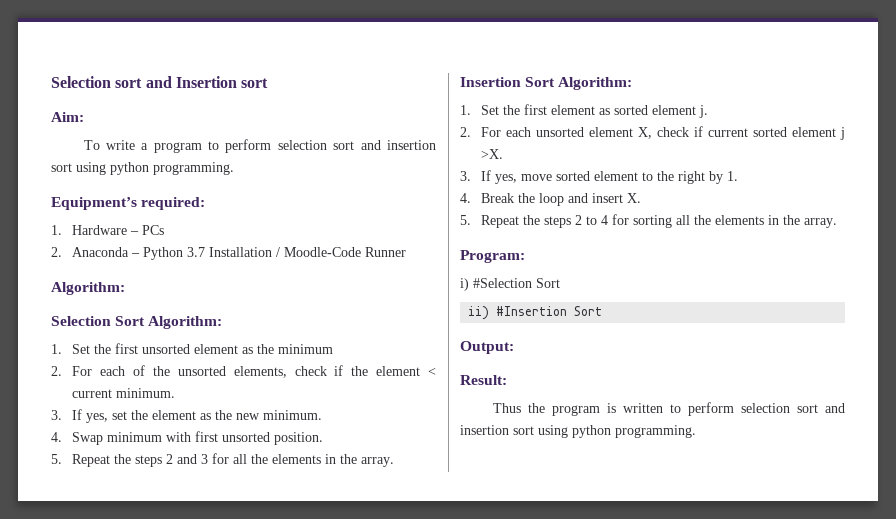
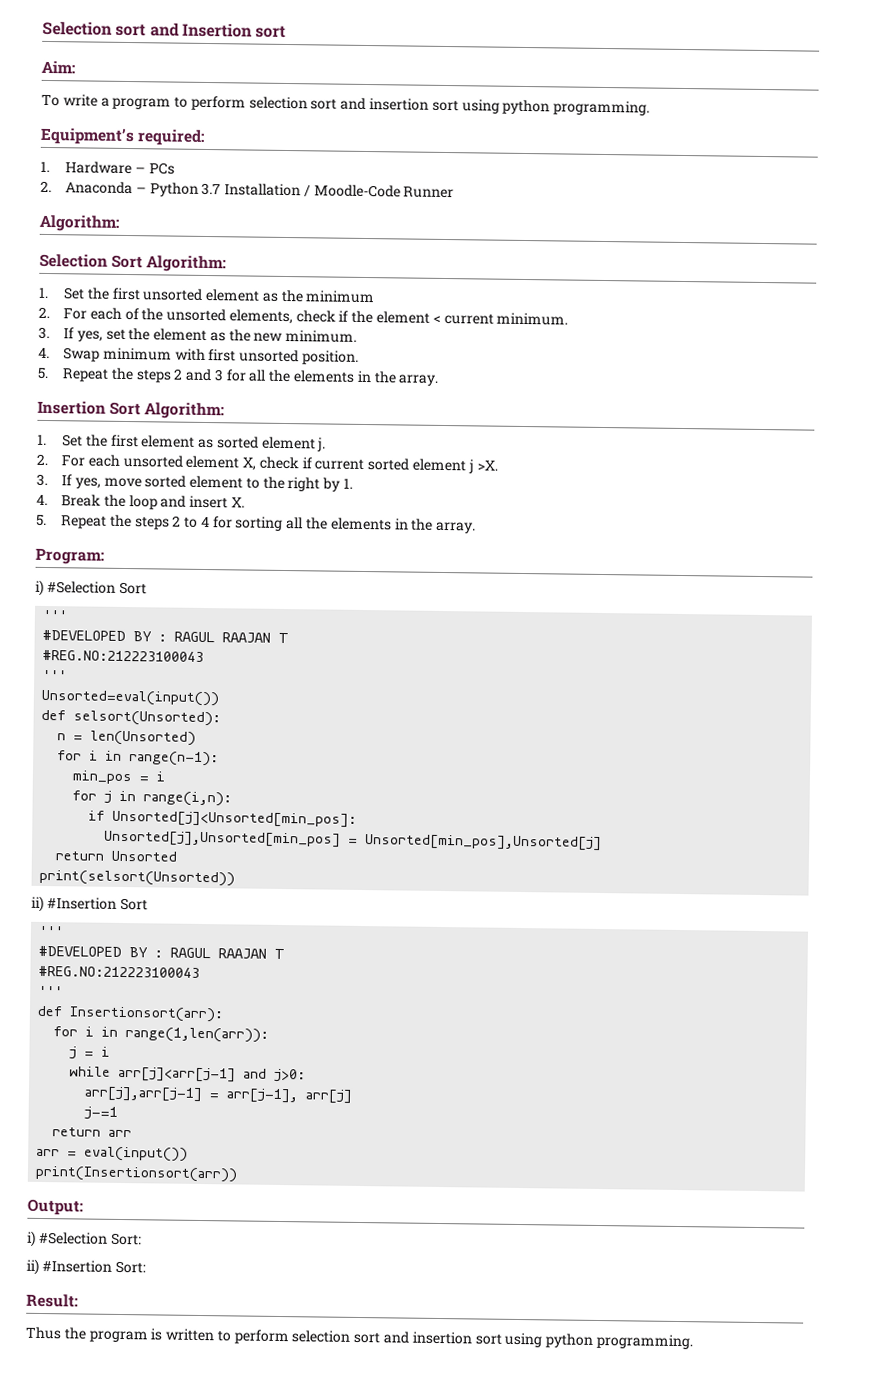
  i) #Selection Sort
+ '''
+ #DEVELOPED BY : RAGUL RAAJAN T
+ #REG.NO:212223100043
+ '''
+ Unsorted=eval(input())
+ def selsort(Unsorted):
+ n = len(Unsorted)
+ for i in range(n-1):
+ min_pos = i
+ for j in range(i,n):
+ if Unsorted[j]<Unsorted[min_pos]:
+ Unsorted[j],Unsorted[min_pos] = Unsorted[min_pos],Unsorted[j]
+ return Unsorted
+ print(selsort(Unsorted))
  ii) #Insertion Sort
+ '''
+ #DEVELOPED BY : RAGUL RAAJAN T
+ #REG.NO:212223100043
+ '''
+ def Insertionsort(arr):
+ for i in range(1,len(arr)):
+ j = i
+ while arr[j]<arr[j-1] and j>0:
+ arr[j],arr[j-1] = arr[j-1], arr[j]
+ j-=1
+ return arr
+ arr = eval(input())
+ print(Insertionsort(arr))
  Output:
+ i) #Selection Sort:
+ ii) #Insertion Sort:

